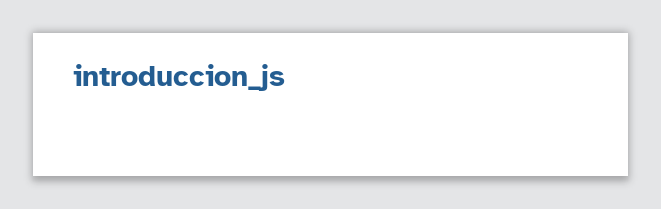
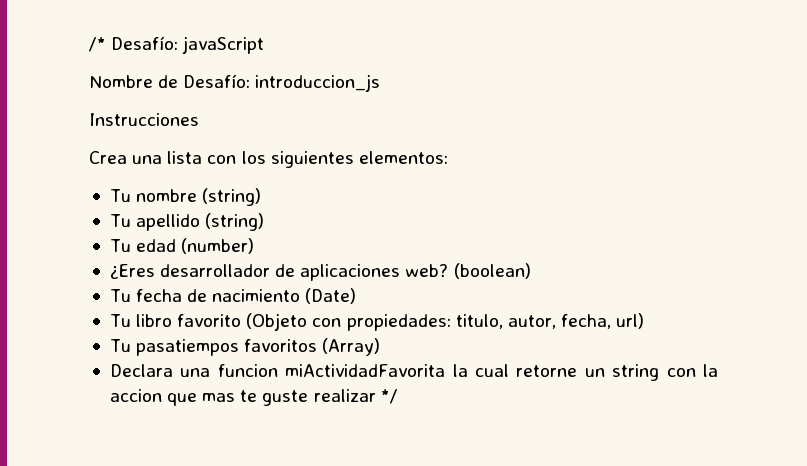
- introduccion_js
+ /* Desafío: javaScript
+ Nombre de Desafío: introduccion_js
+ Instrucciones
+ Crea una lista con los siguientes elementos:
+ Tu nombre (string)
+ Tu apellido (string)
+ Tu edad (number)
+ ¿Eres desarrollador de aplicaciones web? (boolean)
+ Tu fecha de nacimiento (Date)
+ Tu libro favorito (Objeto con propiedades: titulo, autor, fecha, url)
+ Tu pasatiempos favoritos (Array)
+ Declara una funcion miActividadFavorita la cual retorne un string con la accion que mas te guste realizar */

